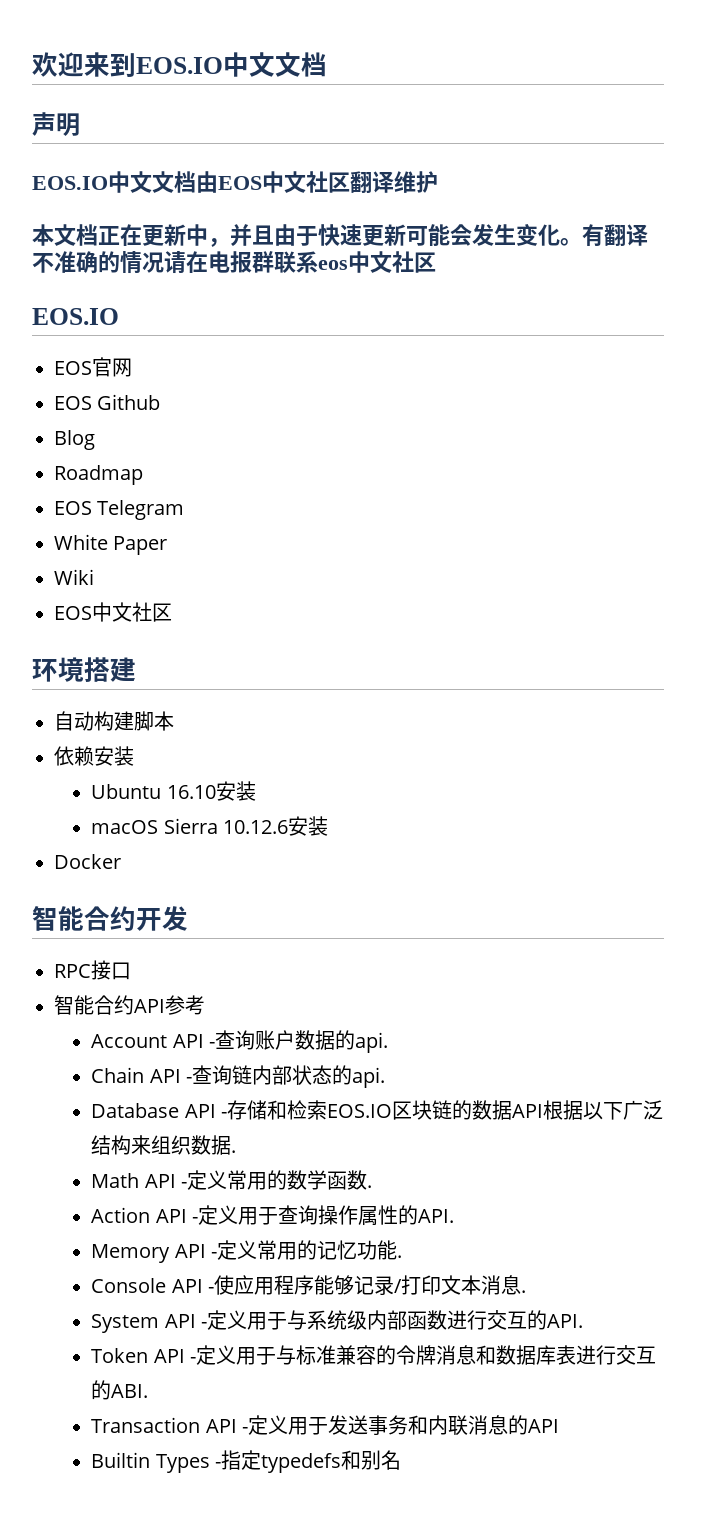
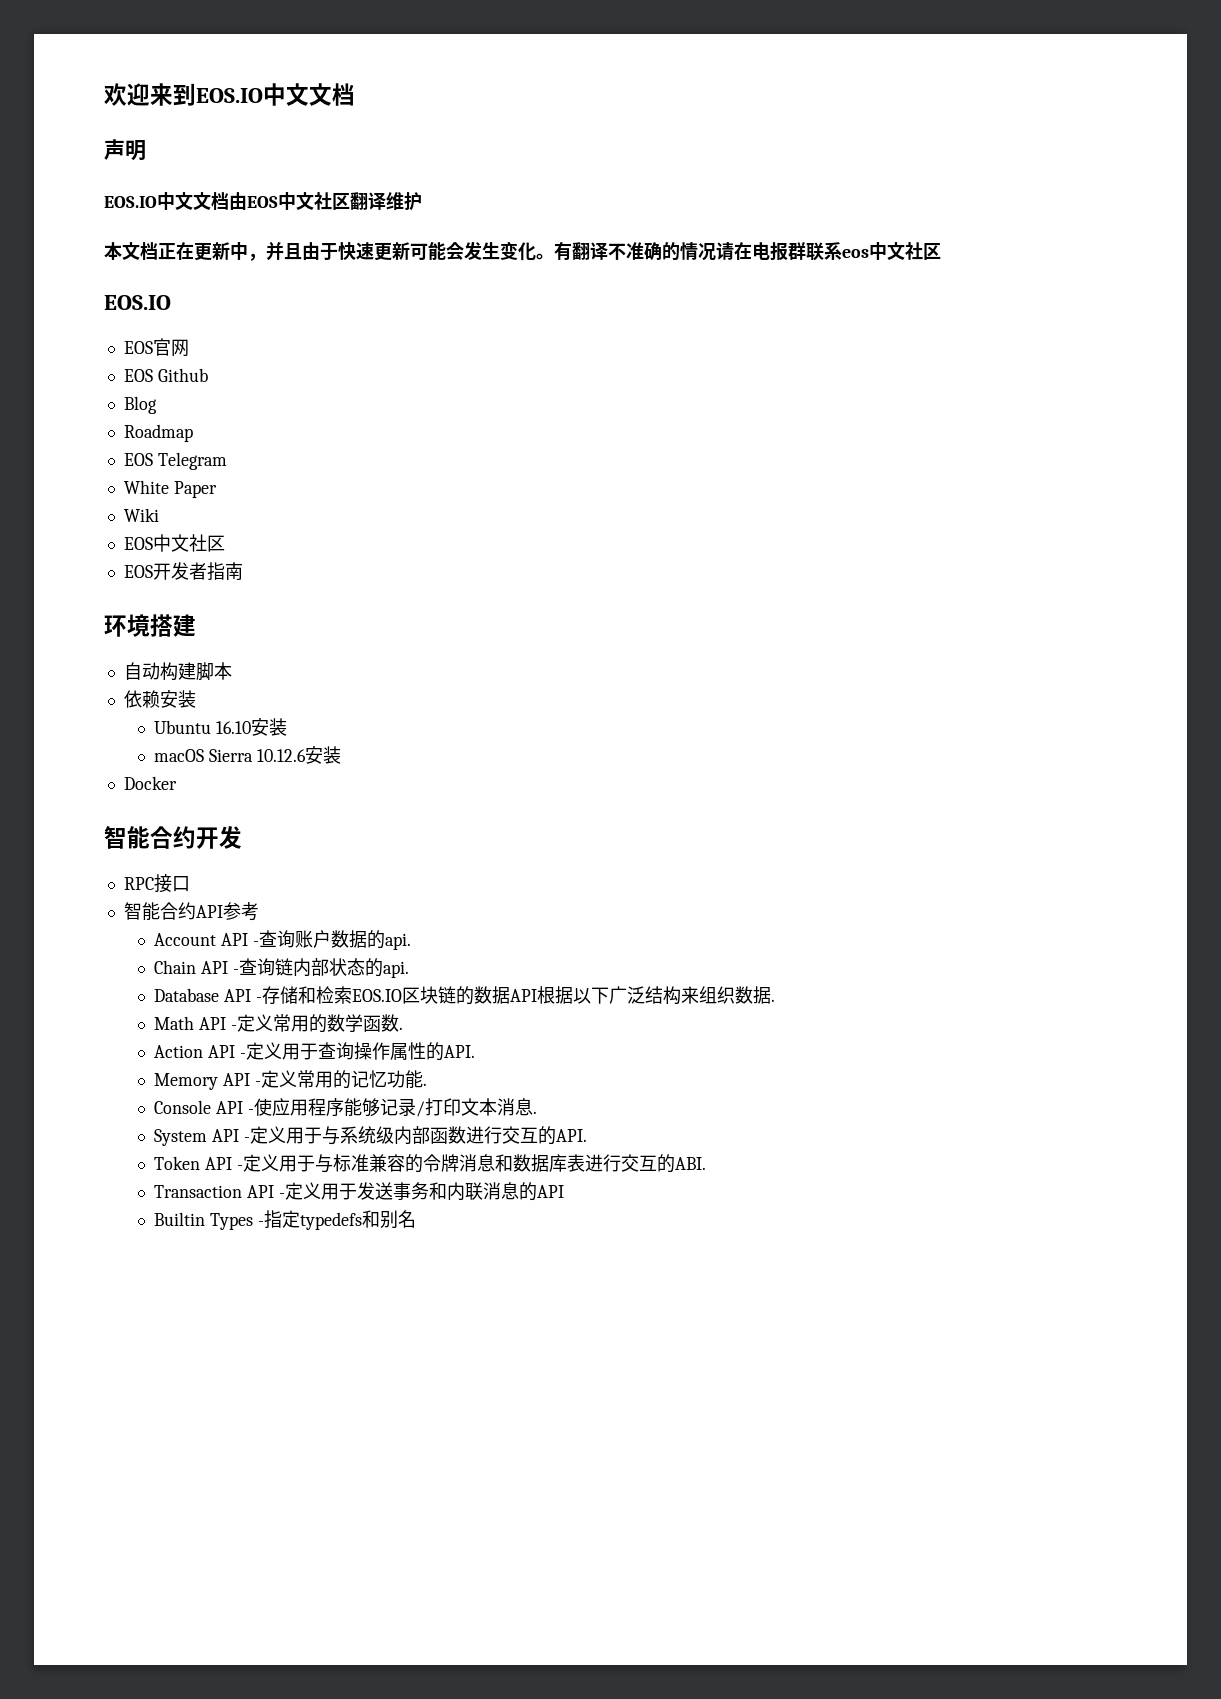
+ EOS开发者指南

